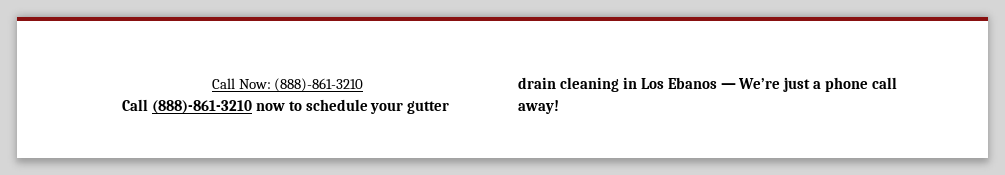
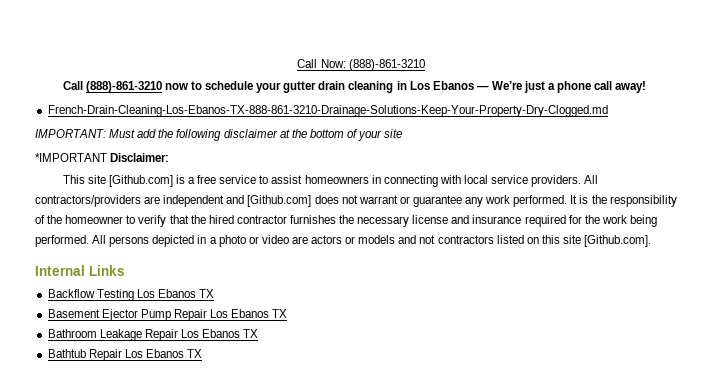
+ French-Drain-Cleaning-Los-Ebanos-TX-888-861-3210-Drainage-Solutions-Keep-Your-Property-Dry-Clogged.md
+ IMPORTANT: Must add the following disclaimer at the bottom of your site
+ *IMPORTANT Disclaimer:
+ This site [Github.com] is a free service to assist homeowners in connecting with local service providers. All contractors/providers are independent and [Github.com] does not warrant or guarantee any work performed. It is the responsibility of the homeowner to verify that the hired contractor furnishes the necessary license and insurance required for the work being performed. All persons depicted in a photo or video are actors or models and not contractors listed on this site [Github.com].
+ Internal Links
+ Backflow Testing Los Ebanos TX
+ Basement Ejector Pump Repair Los Ebanos TX
+ Bathroom Leakage Repair Los Ebanos TX
+ Bathtub Repair Los Ebanos TX

